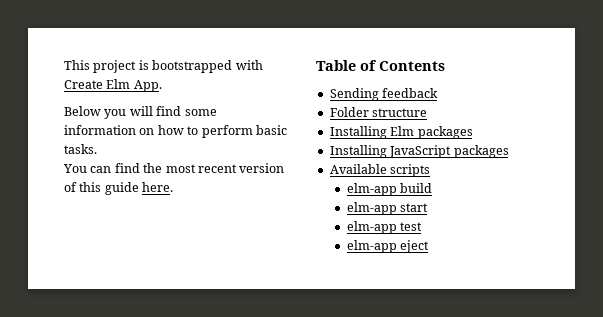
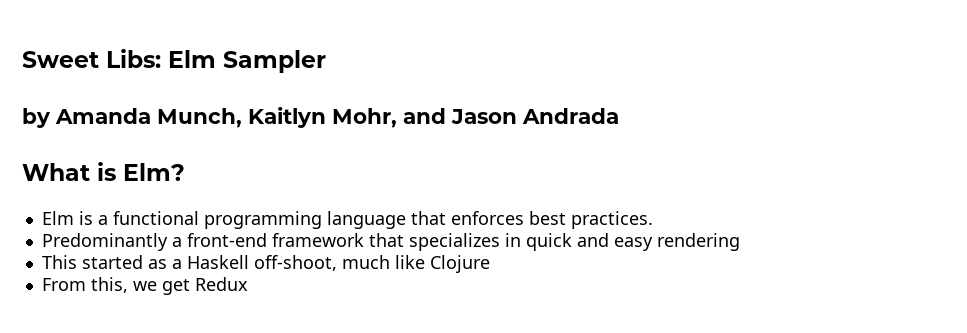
- This project is bootstrapped with Create Elm App.
- Below you will find some information on how to perform basic tasks.
- You can find the most recent version of this guide here.
- Table of Contents
- Sending feedback
- Folder structure
- Installing Elm packages
- Installing JavaScript packages
- Available scripts
- elm-app build
- elm-app start
- elm-app test
- elm-app eject
+ Sweet Libs: Elm Sampler
+ by Amanda Munch, Kaitlyn Mohr, and Jason Andrada
+ What is Elm?
+ Elm is a functional programming language that enforces best practices.
+ Predominantly a front-end framework that specializes in quick and easy rendering
+ This started as a Haskell off-shoot, much like Clojure
+ From this, we get Redux

